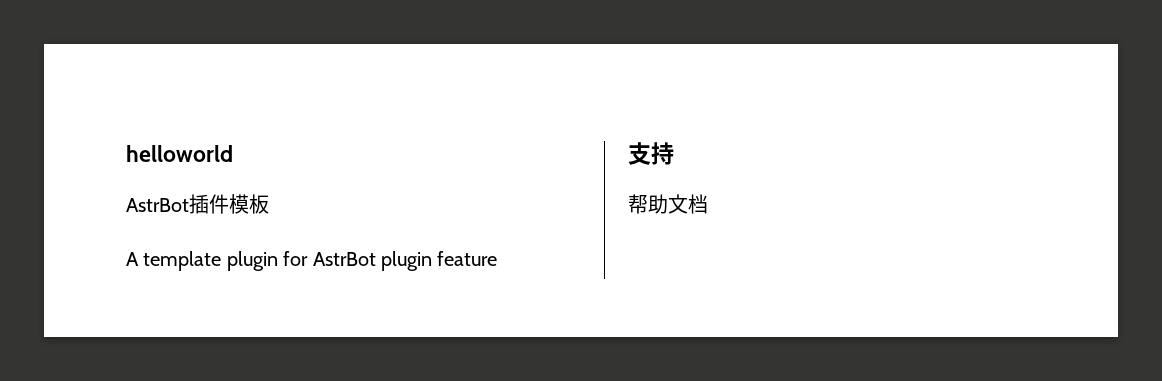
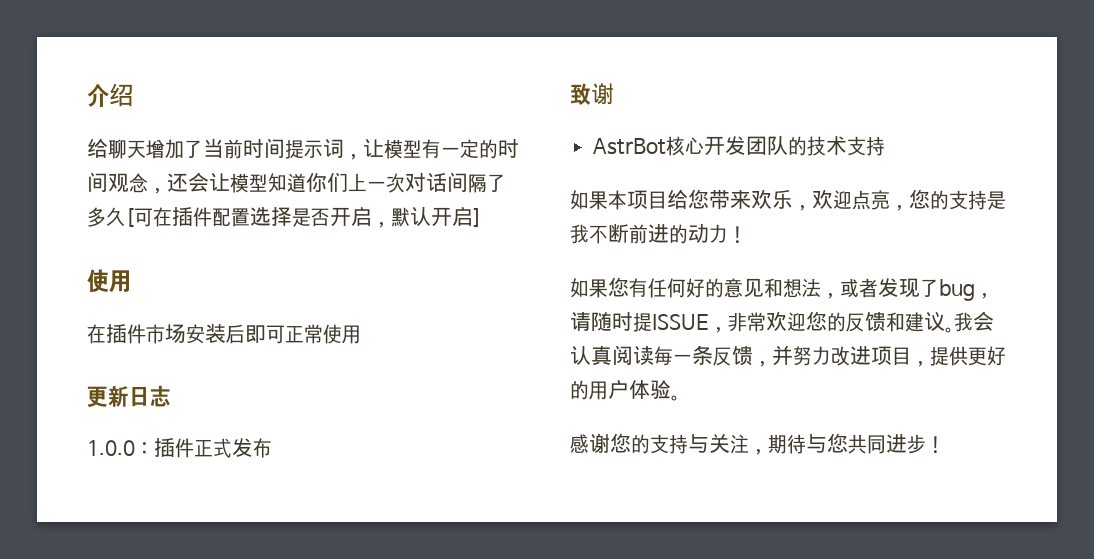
- helloworld
- AstrBot插件模板
- A template plugin for AstrBot plugin feature
- 支持
- 帮助文档
+ 介绍
+ 给聊天增加了当前时间提示词，让模型有一定的时间观念，还会让模型知道你们上一次对话间隔了多久[可在插件配置选择是否开启，默认开启]
+ 使用
+ 在插件市场安装后即可正常使用
+ 更新日志
+ 1.0.0：插件正式发布
+ 致谢
+ AstrBot核心开发团队的技术支持
+ 如果本项目给您带来欢乐，欢迎点亮，您的支持是我不断前进的动力！
+ 如果您有任何好的意见和想法，或者发现了bug，请随时提ISSUE，非常欢迎您的反馈和建议。我会认真阅读每一条反馈，并努力改进项目，提供更好的用户体验。
+ 感谢您的支持与关注，期待与您共同进步！

